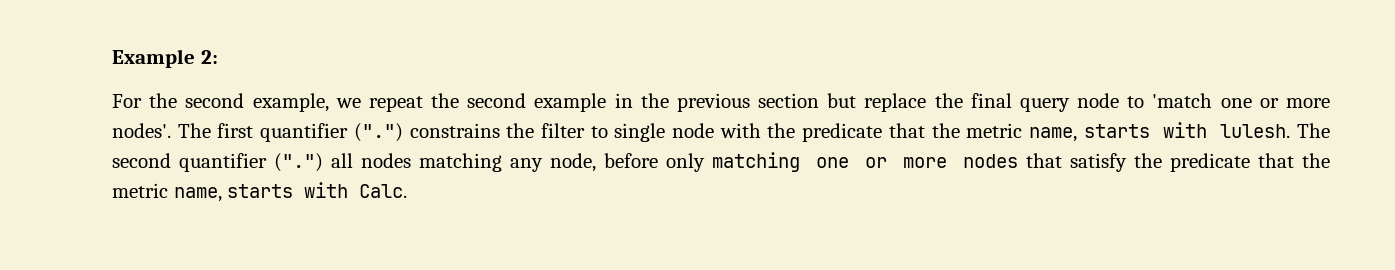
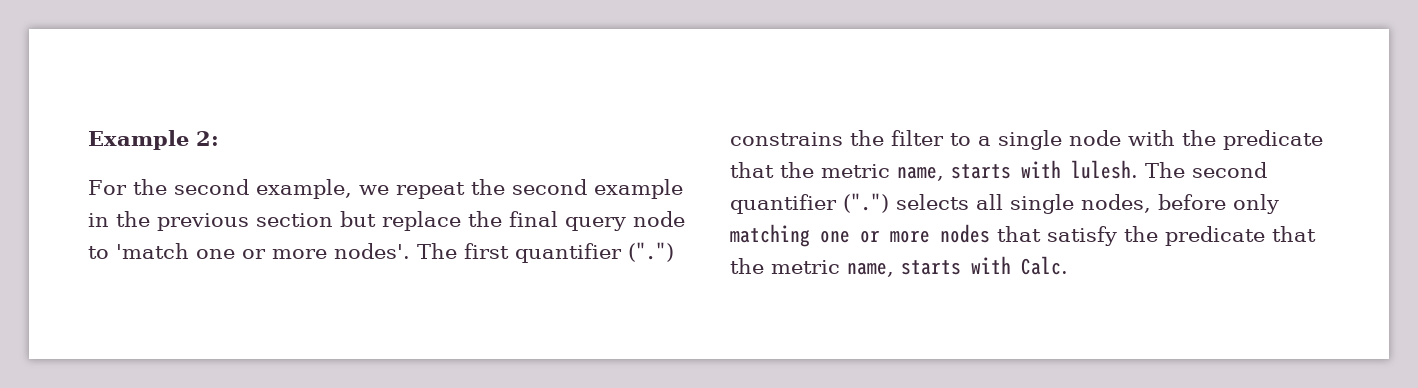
- The first quantifier (".") constrains the filter to single node with the predicate that the metric name, starts with lulesh.
+ The first quantifier (".") constrains the filter to a single node with the predicate that the metric name, starts with lulesh.
- The second quantifier (".") all nodes matching any node, before only matching one or more nodes that satisfy the predicate that the metric name, starts with Calc.
+ The second quantifier (".") selects all single nodes, before only matching one or more nodes that satisfy the predicate that the metric name, starts with Calc.

